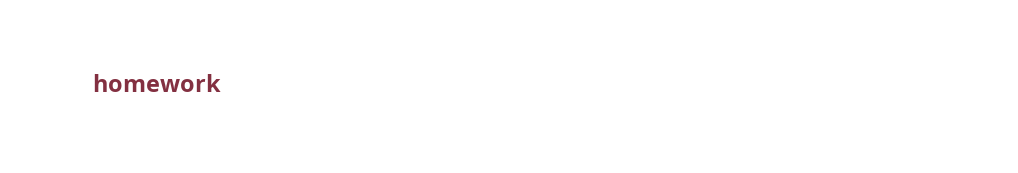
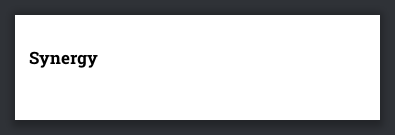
- homework
+ Synergy

